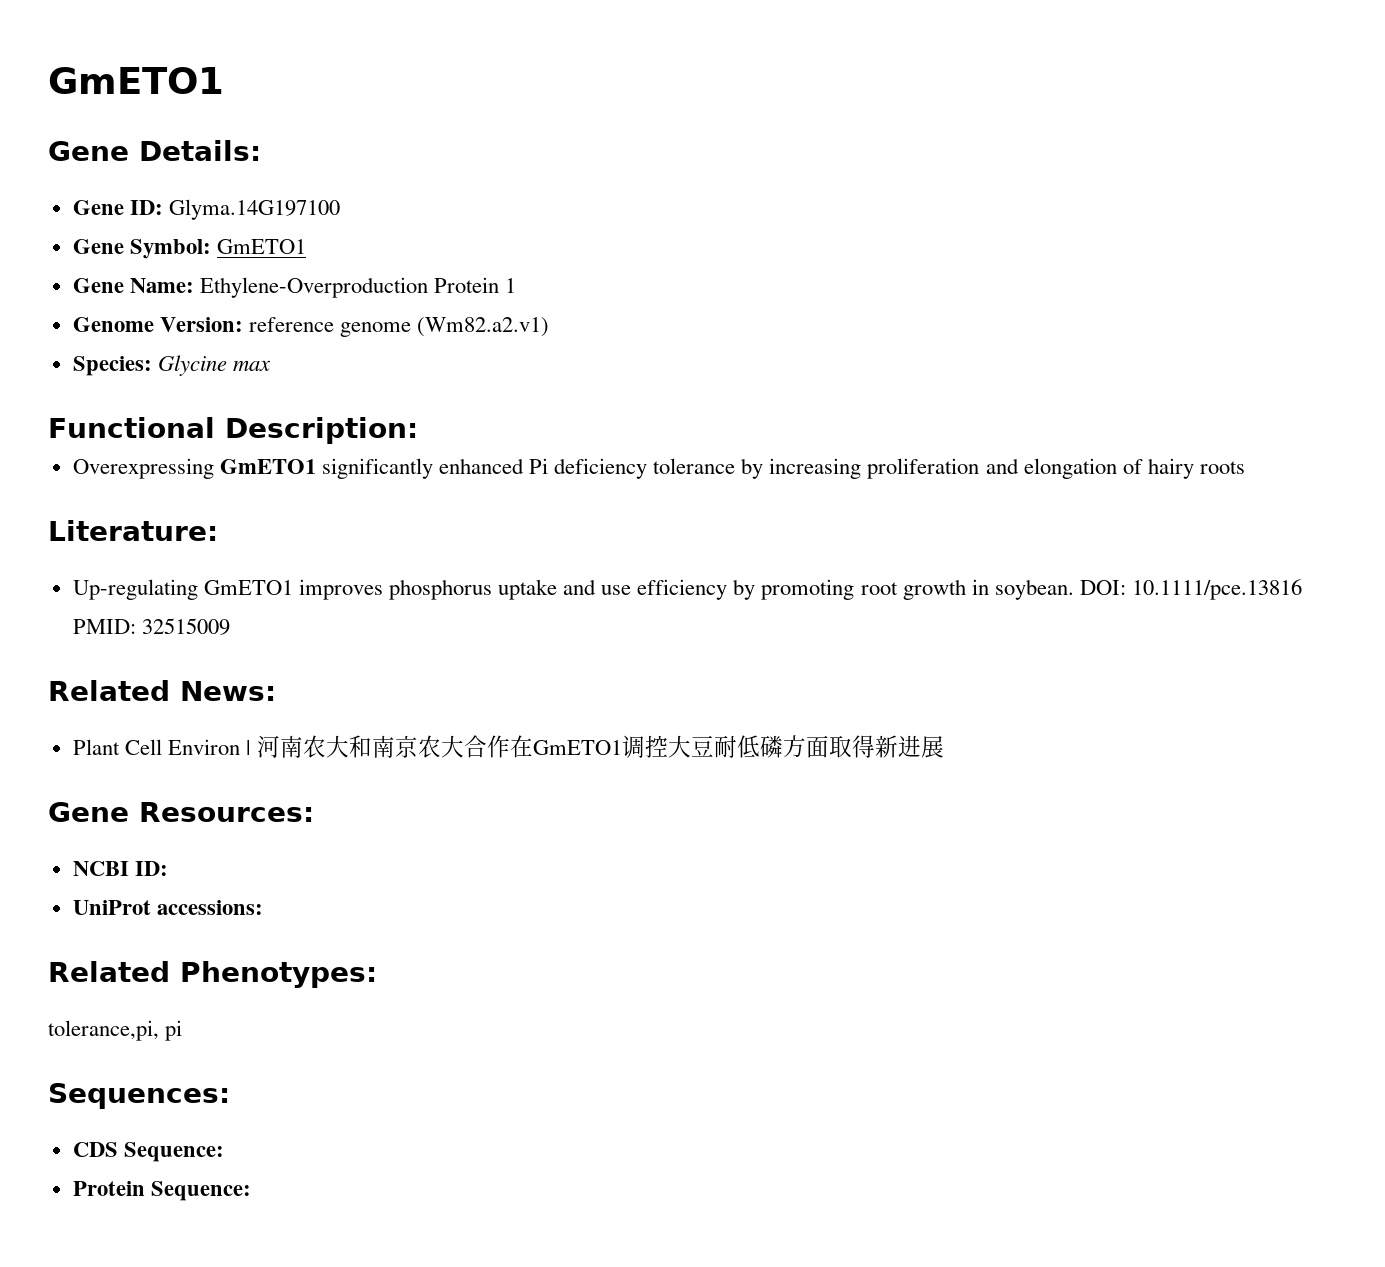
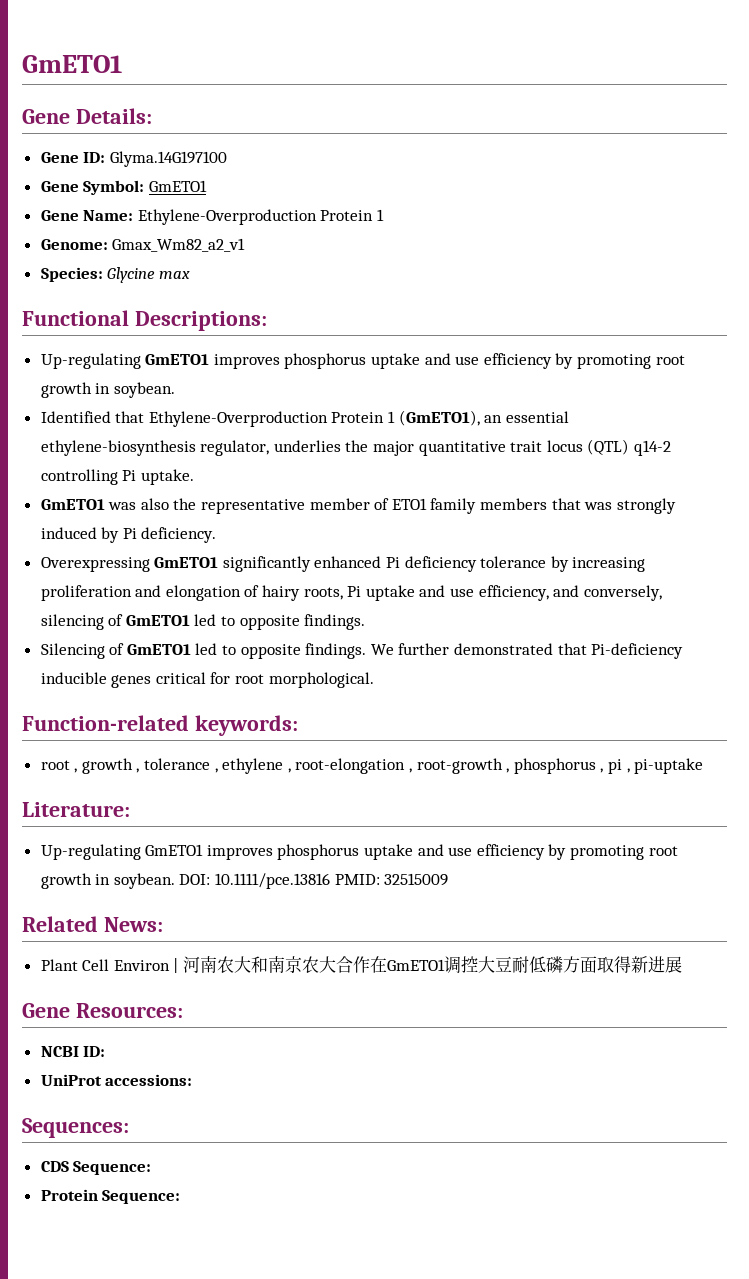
- Genome Version: reference genome (Wm82.a2.v1)
+ Genome: Gmax_Wm82_a2_v1
- Functional Description:
+ Functional Descriptions:
+ Up-regulating GmETO1 improves phosphorus uptake and use efficiency by promoting root growth in soybean.
+ Identified that Ethylene-Overproduction Protein 1 (GmETO1), an essential ethylene-biosynthesis regulator, underlies the major quantitative trait locus (QTL) q14-2 controlling Pi uptake.
+ GmETO1 was also the representative member of ETO1 family members that was strongly induced by Pi deficiency.
- Overexpressing GmETO1 significantly enhanced Pi deficiency tolerance by increasing proliferation and elongation of hairy roots
+ Overexpressing GmETO1 significantly enhanced Pi deficiency tolerance by increasing proliferation and elongation of hairy roots, Pi uptake and use efficiency, and conversely, silencing of GmETO1 led to opposite findings.
+ Silencing of GmETO1 led to opposite findings. We further demonstrated that Pi-deficiency inducible genes critical for root morphological.
+ Function-related keywords:
+ root , growth , tolerance , ethylene , root-elongation , root-growth , phosphorus , pi , pi-uptake
- Related Phenotypes:
- tolerance,pi, pi

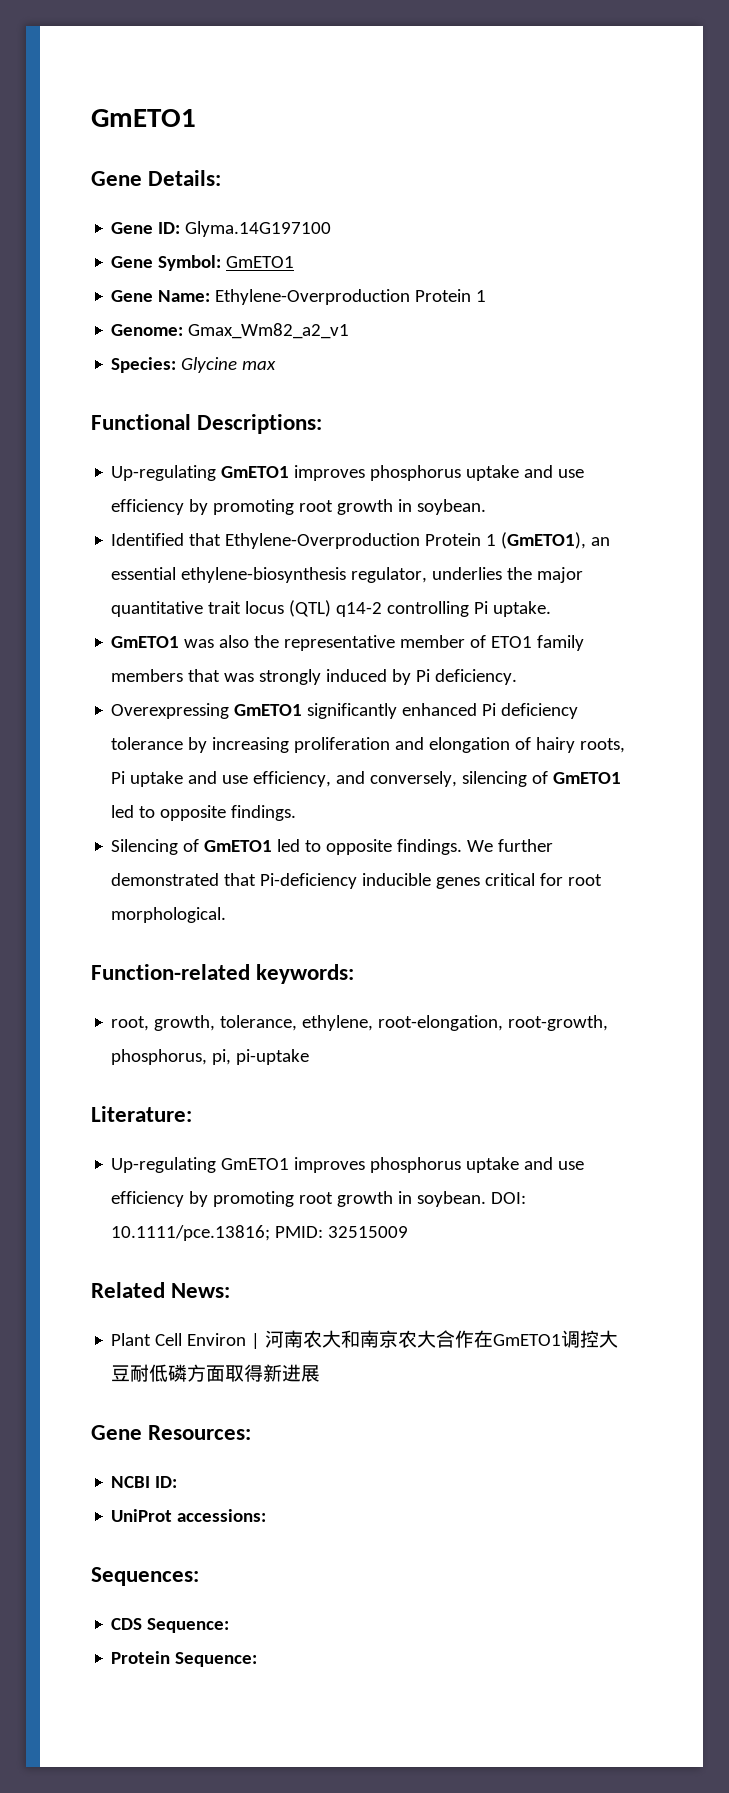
- root , growth , tolerance , ethylene , root-elongation , root-growth , phosphorus , pi , pi-uptake
+ root, growth, tolerance, ethylene, root-elongation, root-growth, phosphorus, pi, pi-uptake
- DOI: 10.1111/pce.13816 PMID: 32515009
+ DOI: 10.1111/pce.13816; PMID: 32515009

